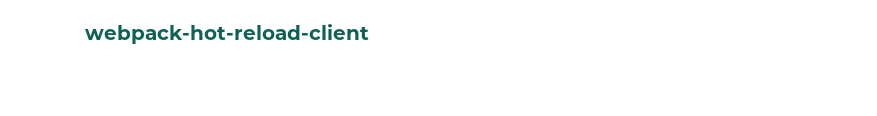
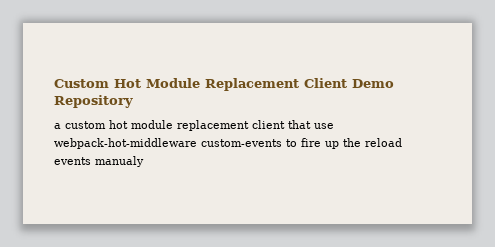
- webpack-hot-reload-client
+ Custom Hot Module Replacement Client Demo Repository
+ a custom hot module replacement client that use webpack-hot-middleware custom-events to fire up the reload events manualy

